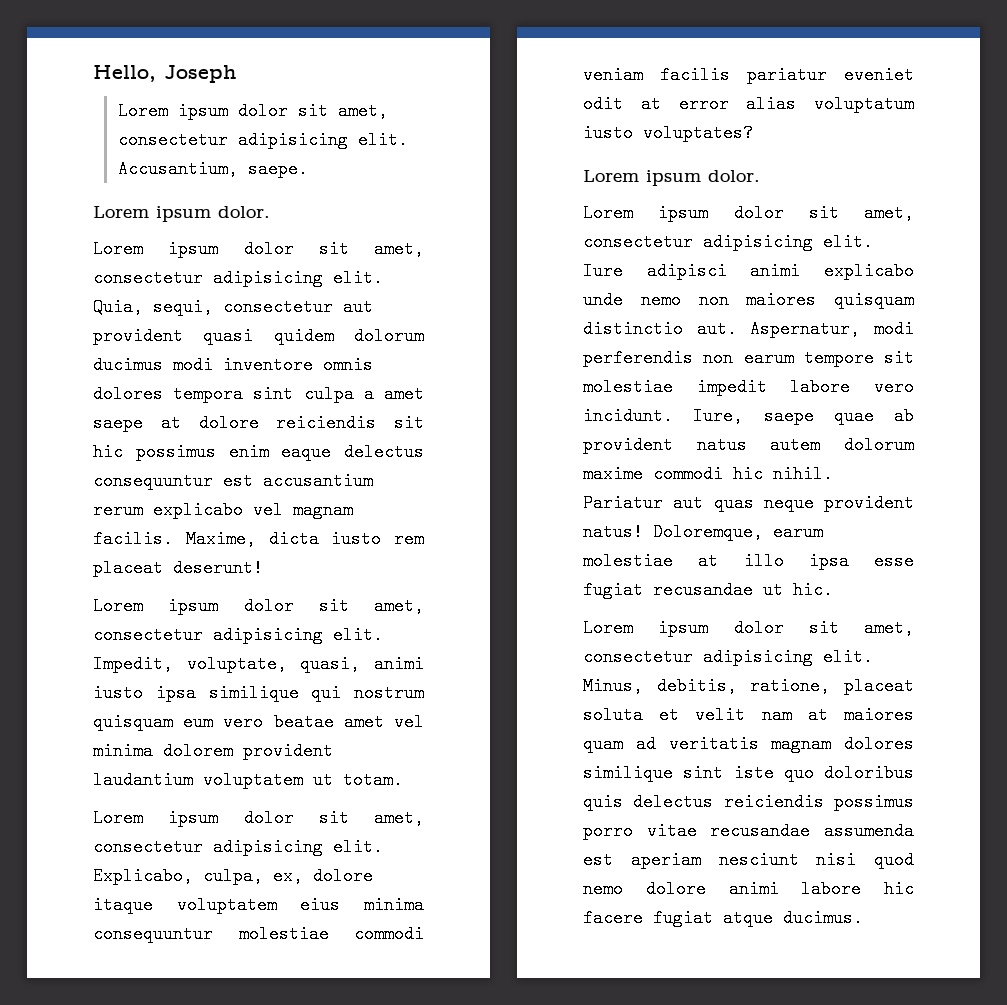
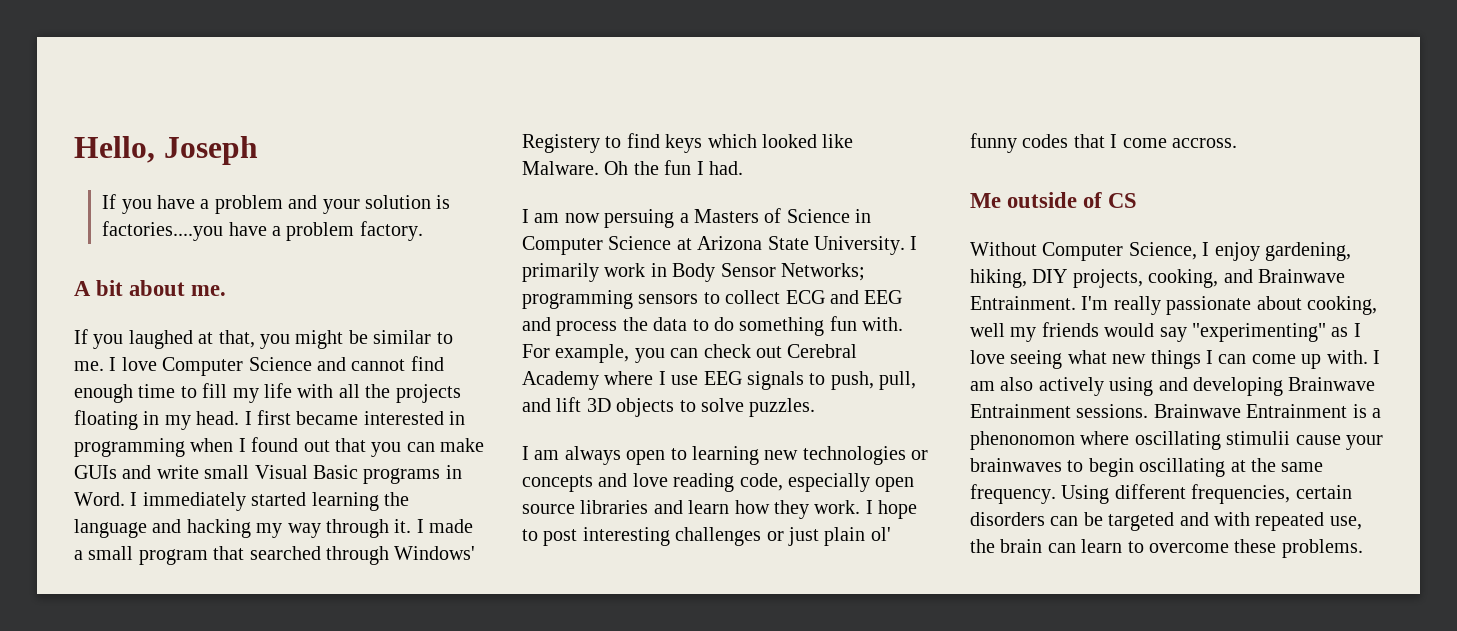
- Lorem ipsum dolor sit amet, consectetur adipisicing elit. Accusantium, saepe.
- Lorem ipsum dolor.
- Lorem ipsum dolor sit amet, consectetur adipisicing elit. Quia, sequi, consectetur aut provident quasi quidem dolorum ducimus modi inventore omnis dolores tempora sint culpa a amet saepe at dolore reiciendis sit hic possimus enim eaque delectus consequuntur est accusantium rerum explicabo vel magnam facilis. Maxime, dicta iusto rem placeat deserunt!
- Lorem ipsum dolor sit amet, consectetur adipisicing elit. Impedit, voluptate, quasi, animi iusto ipsa similique qui nostrum quisquam eum vero beatae amet vel minima dolorem provident laudantium voluptatem ut totam.
- Lorem ipsum dolor sit amet, consectetur adipisicing elit. Explicabo, culpa, ex, dolore itaque voluptatem eius minima consequuntur molestiae commodi veniam facilis pariatur eveniet odit at error alias voluptatum iusto voluptates?
- Lorem ipsum dolor.
- Lorem ipsum dolor sit amet, consectetur adipisicing elit. Iure adipisci animi explicabo unde nemo non maiores quisquam distinctio aut. Aspernatur, modi perferendis non earum tempore sit molestiae impedit labore vero incidunt. Iure, saepe quae ab provident natus autem dolorum maxime commodi hic nihil. Pariatur aut quas neque provident natus! Doloremque, earum molestiae at illo ipsa esse fugiat recusandae ut hic.
- Lorem ipsum dolor sit amet, consectetur adipisicing elit. Minus, debitis, ratione, placeat soluta et velit nam at maiores quam ad veritatis magnam dolores similique sint iste quo doloribus quis delectus reiciendis possimus porro vitae recusandae assumenda est aperiam nesciunt nisi quod nemo dolore animi labore hic facere fugiat atque ducimus.
+ If you have a problem and your solution is factories....you have a problem factory.
+ A bit about me.
+ If you laughed at that, you might be similar to me. I love Computer Science and cannot find enough time to fill my life with all the projects floating in my head. I first became interested in programming when I found out that you can make GUIs and write small Visual Basic programs in Word. I immediately started learning the language and hacking my way through it. I made a small program that searched through Windows' Registery to find keys which looked like Malware. Oh the fun I had.
+ I am now persuing a Masters of Science in Computer Science at Arizona State University. I primarily work in Body Sensor Networks; programming sensors to collect ECG and EEG and process the data to do something fun with. For example, you can check out Cerebral Academy where I use EEG signals to push, pull, and lift 3D objects to solve puzzles.
+ I am always open to learning new technologies or concepts and love reading code, especially open source libraries and learn how they work. I hope to post interesting challenges or just plain ol' funny codes that I come accross.
+ Me outside of CS
+ Without Computer Science, I enjoy gardening, hiking, DIY projects, cooking, and Brainwave Entrainment. I'm really passionate about cooking, well my friends would say "experimenting" as I love seeing what new things I can come up with. I am also actively using and developing Brainwave Entrainment sessions. Brainwave Entrainment is a phenonomon where oscillating stimulii cause your brainwaves to begin oscillating at the same frequency. Using different frequencies, certain disorders can be targeted and with repeated use, the brain can learn to overcome these problems.

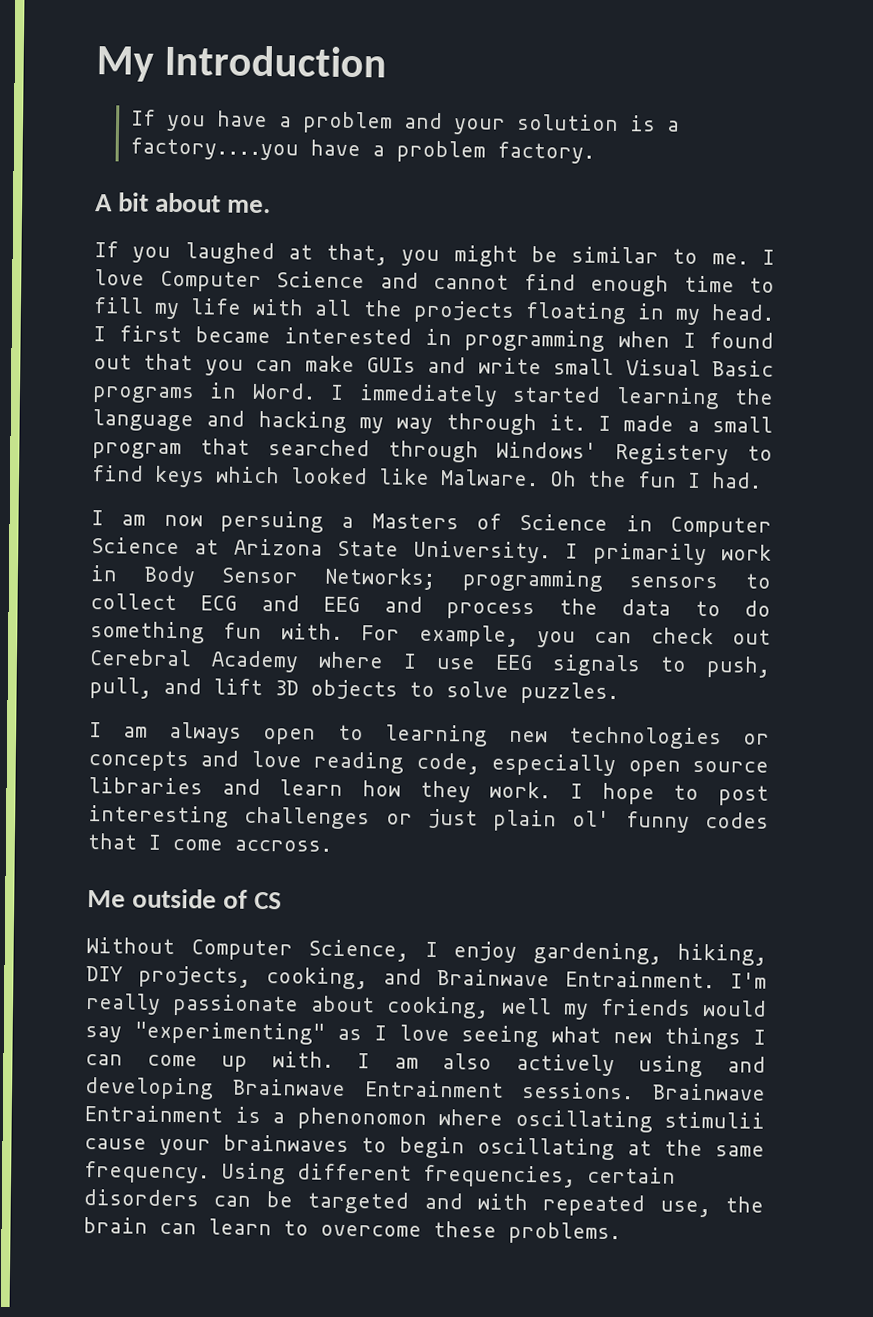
- Hello, Joseph
+ My Introduction
- If you have a problem and your solution is factories....you have a problem factory.
+ If you have a problem and your solution is a factory....you have a problem factory.

